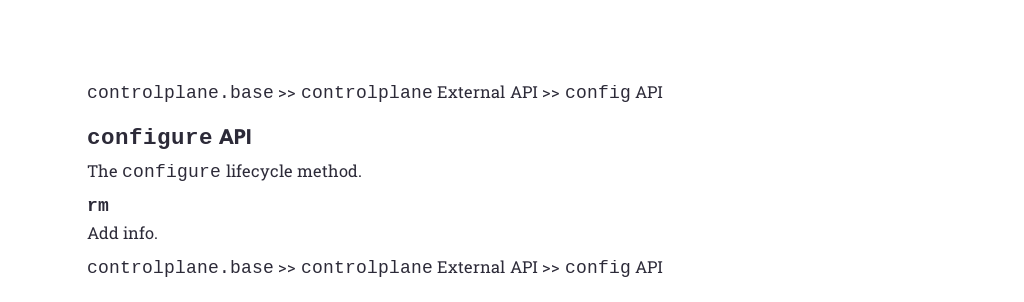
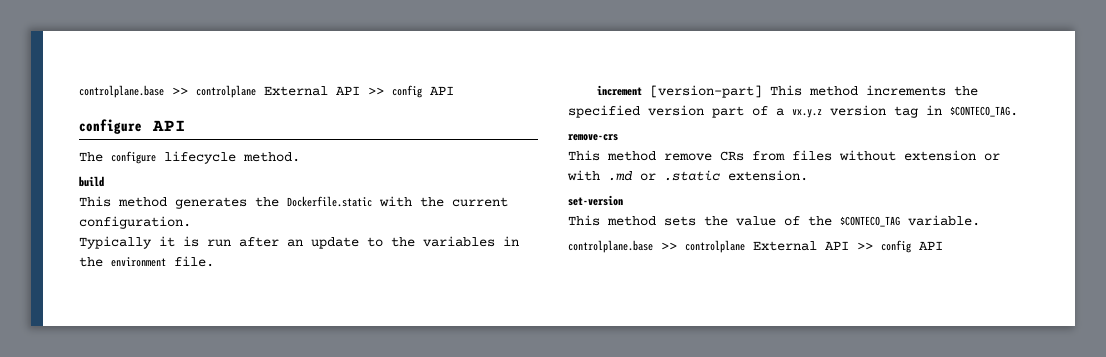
- rm
- Add info.
+ build
+ This method generates the Dockerfile.static with the current configuration.
+ Typically it is run after an update to the variables in the environment file.
+ increment [version-part] This method increments the specified version part of a vx.y.z version tag in $CONTECO_TAG.
+ remove-crs
+ This method remove CRs from files without extension or with .md or .static extension.
+ set-version
+ This method sets the value of the $CONTECO_TAG variable.

